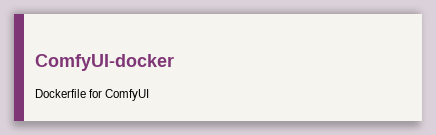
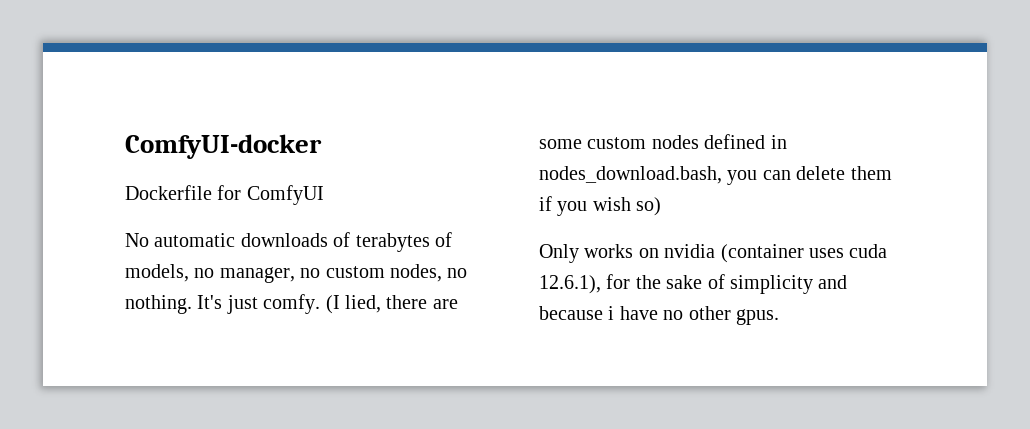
+ No automatic downloads of terabytes of models, no manager, no custom nodes, no nothing. It's just comfy. (I lied, there are some custom nodes defined in nodes_download.bash, you can delete them if you wish so)
+ Only works on nvidia (container uses cuda 12.6.1), for the sake of simplicity and because i have no other gpus.

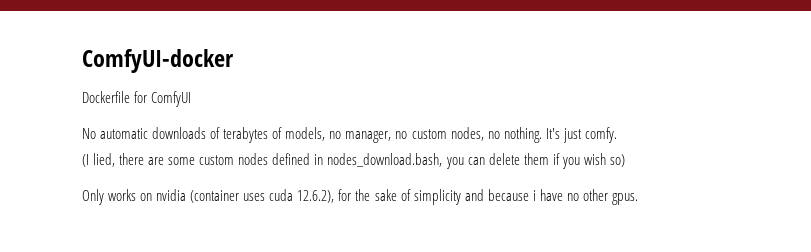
- It's just comfy. (I lied, there are some custom nodes defined in nodes_download.bash, you can delete them if you wish so)
+ It's just comfy.
+ (I lied, there are some custom nodes defined in nodes_download.bash, you can delete them if you wish so)
- Only works on nvidia (container uses cuda 12.6.1), for the sake of simplicity and because i have no other gpus.
+ Only works on nvidia (container uses cuda 12.6.2), for the sake of simplicity and because i have no other gpus.

